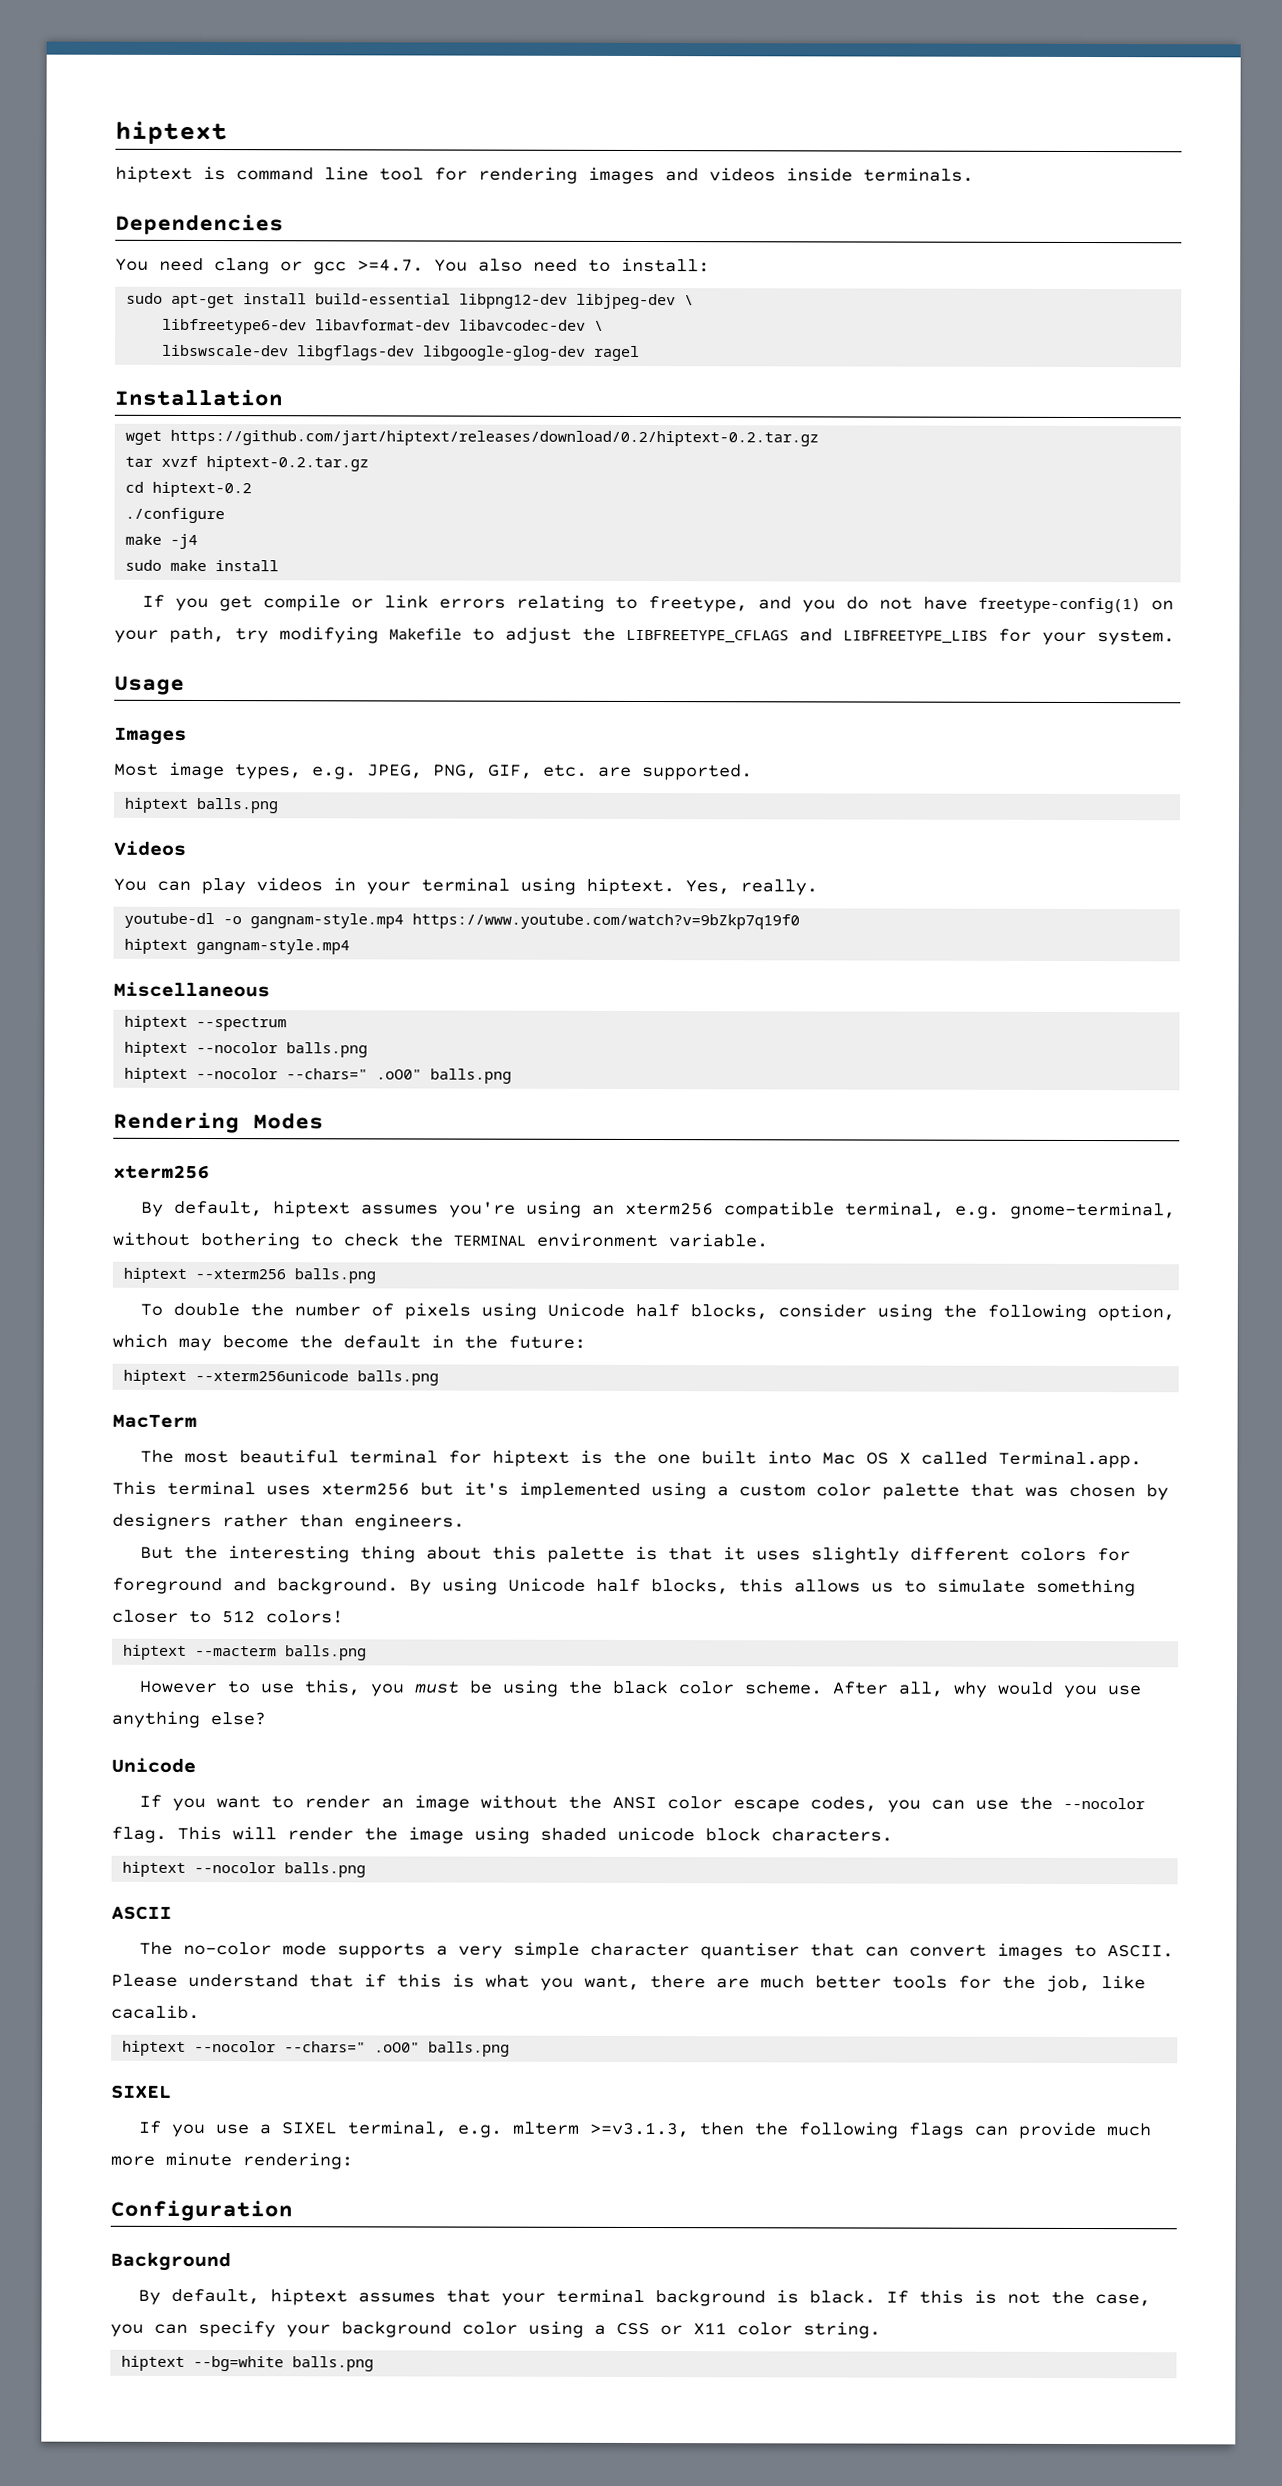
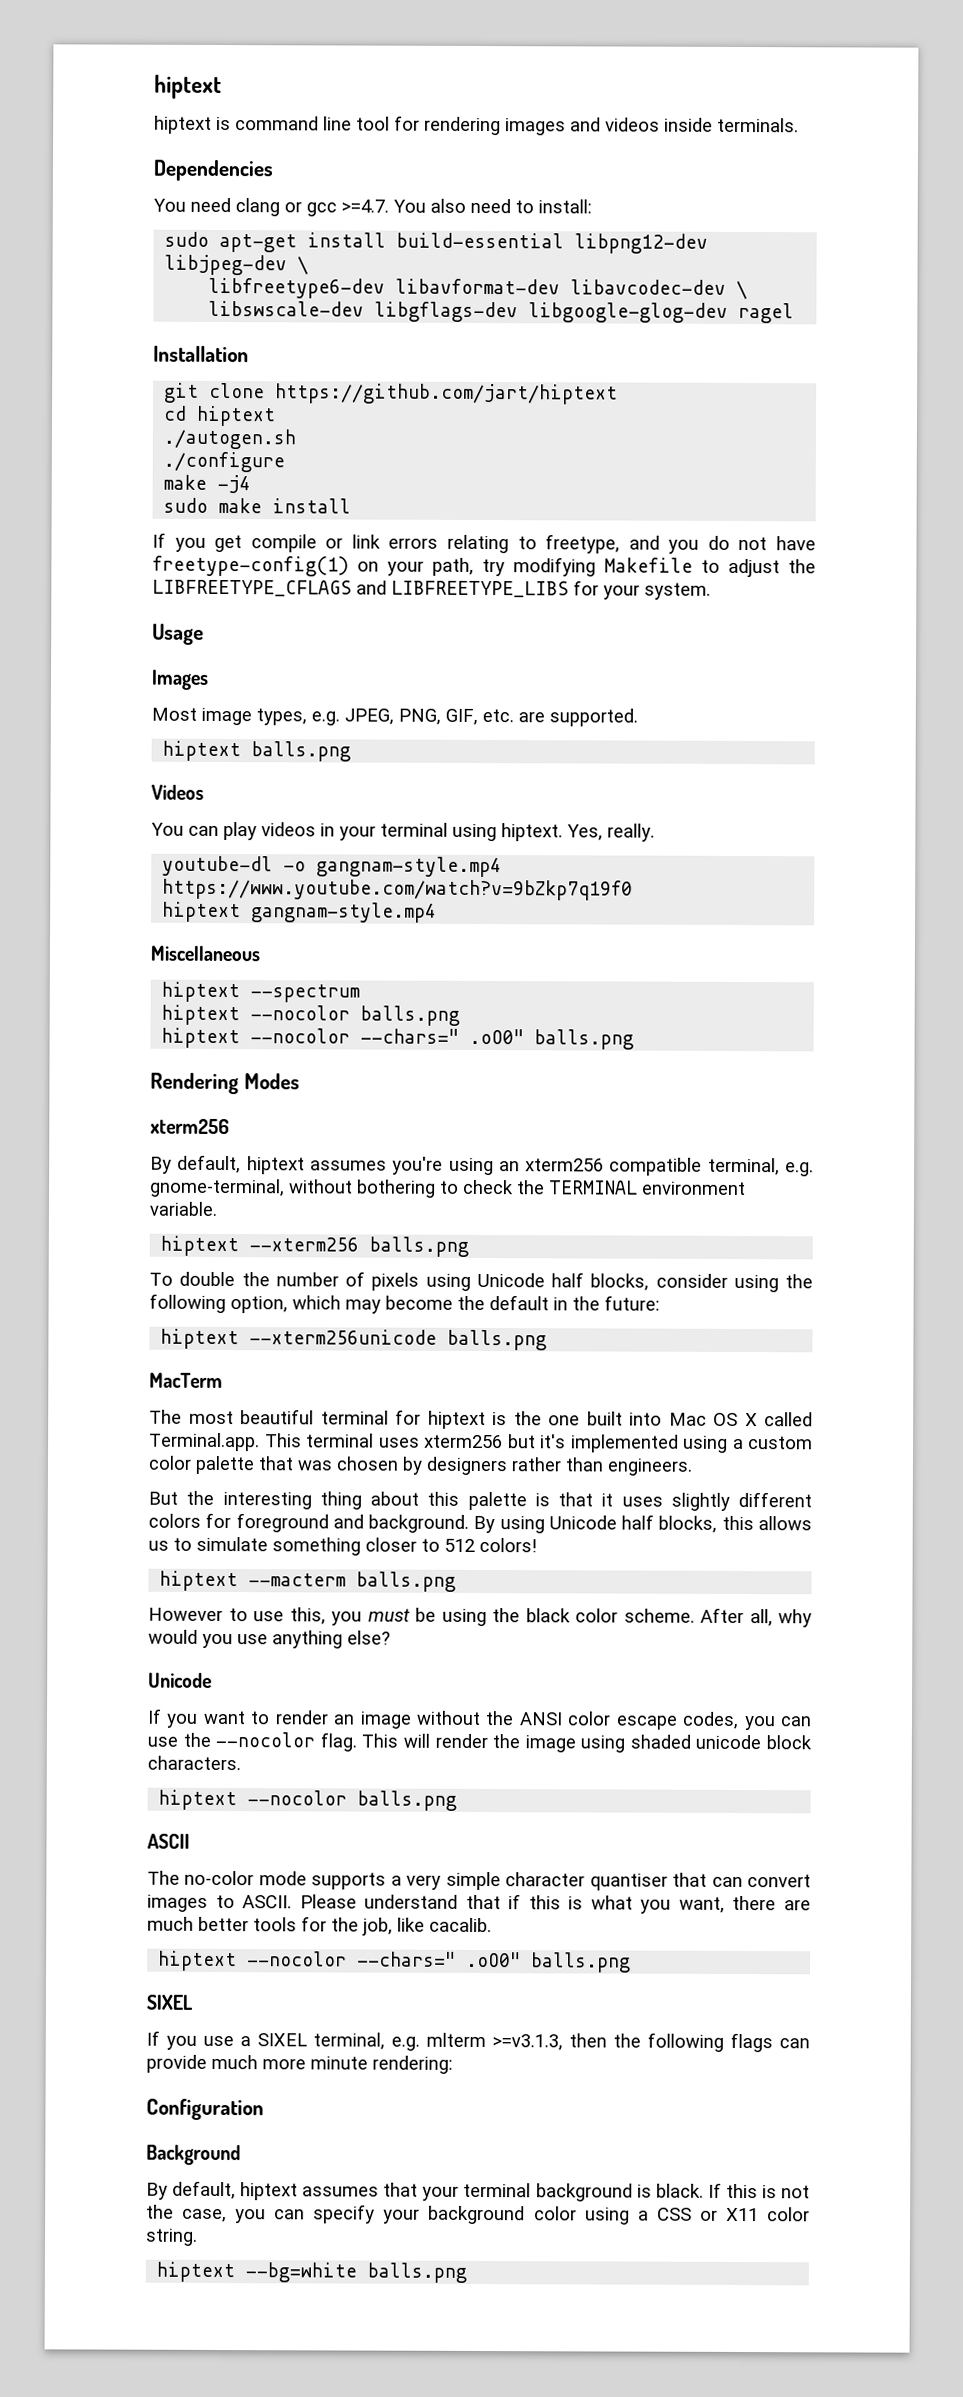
- wget https://github.com/jart/hiptext/releases/download/0.2/hiptext-0.2.tar.gz
- tar xvzf hiptext-0.2.tar.gz
+ git clone https://github.com/jart/hiptext
- cd hiptext-0.2
+ cd hiptext
+ ./autogen.sh

